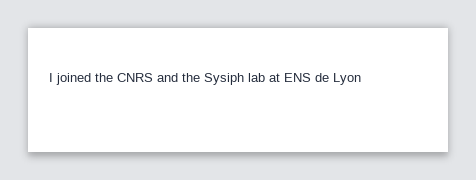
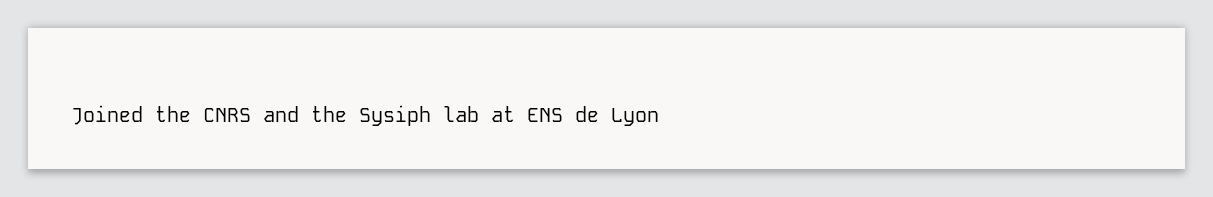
- I joined the CNRS and the Sysiph lab at ENS de Lyon
+ Joined the CNRS and the Sysiph lab at ENS de Lyon

